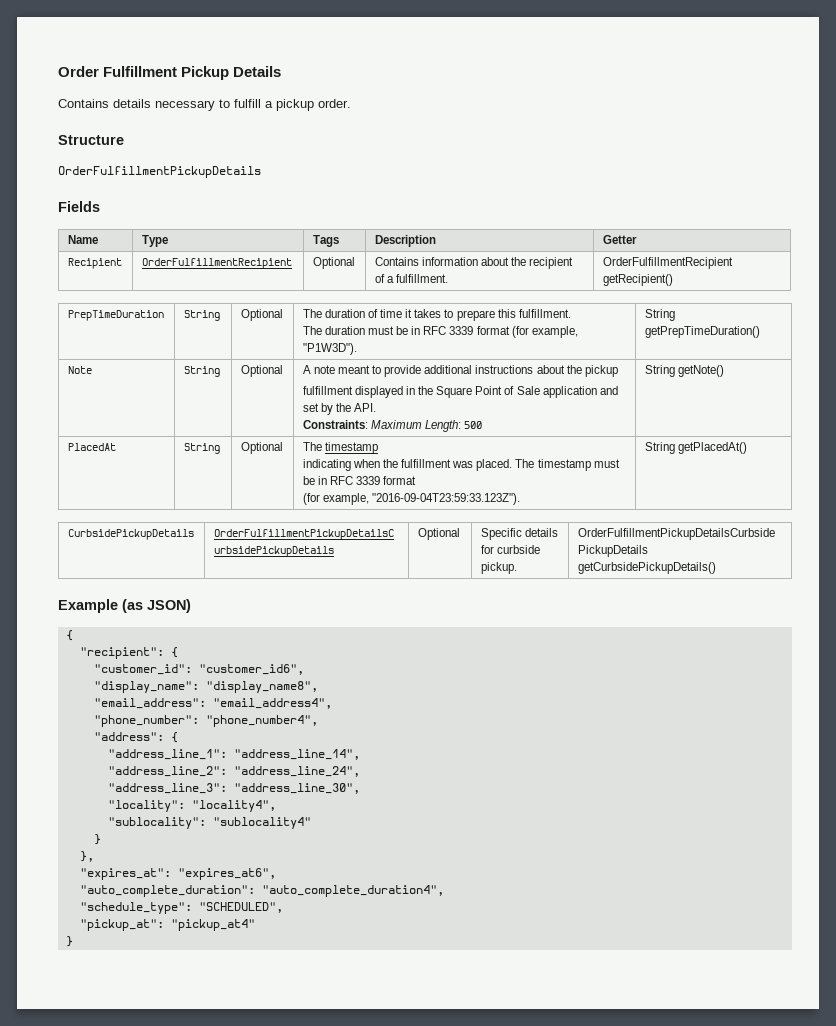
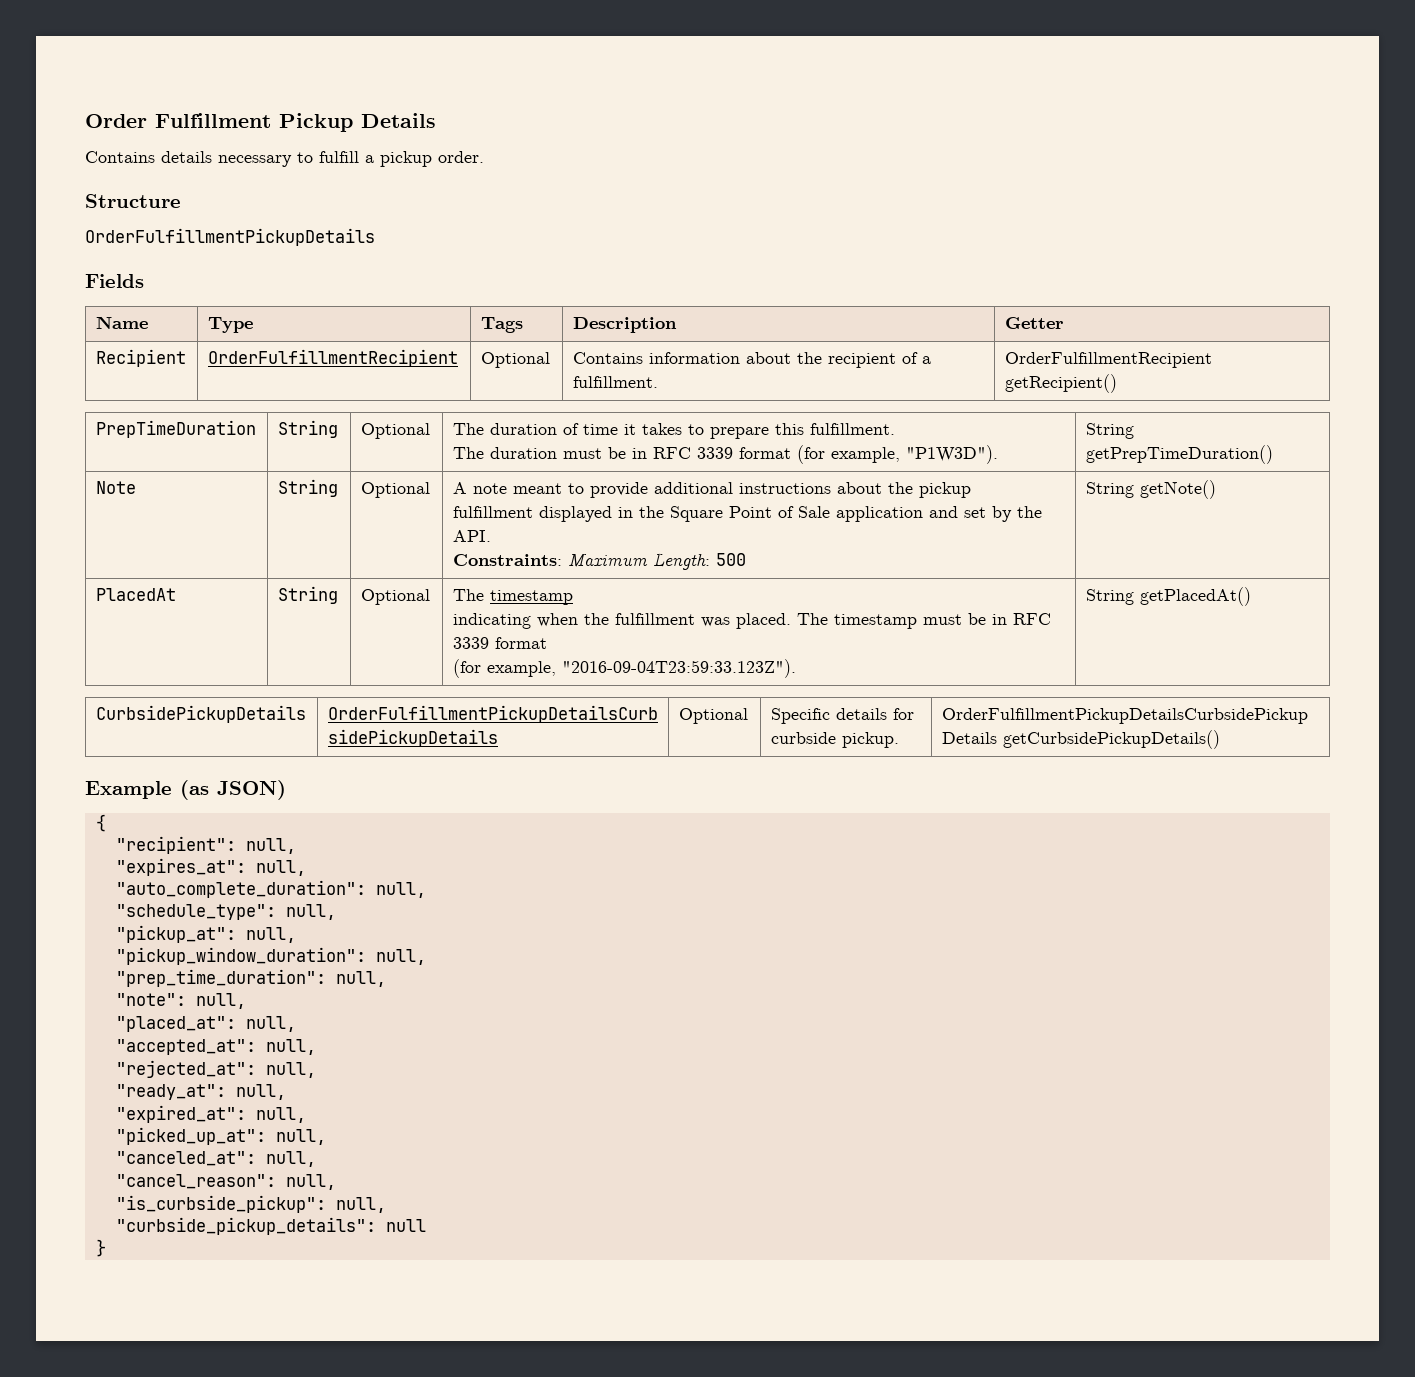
- "recipient": {
- "customer_id": "customer_id6",
- "display_name": "display_name8",
- "email_address": "email_address4",
- "phone_number": "phone_number4",
- "address": {
- "address_line_1": "address_line_14",
- "address_line_2": "address_line_24",
- "address_line_3": "address_line_30",
- "locality": "locality4",
- "sublocality": "sublocality4"
- }
- },
- "expires_at": "expires_at6",
- "auto_complete_duration": "auto_complete_duration4",
- "schedule_type": "SCHEDULED",
- "pickup_at": "pickup_at4"
+ "recipient": null,
+ "expires_at": null,
+ "auto_complete_duration": null,
+ "schedule_type": null,
+ "pickup_at": null,
+ "pickup_window_duration": null,
+ "prep_time_duration": null,
+ "note": null,
+ "placed_at": null,
+ "accepted_at": null,
+ "rejected_at": null,
+ "ready_at": null,
+ "expired_at": null,
+ "picked_up_at": null,
+ "canceled_at": null,
+ "cancel_reason": null,
+ "is_curbside_pickup": null,
+ "curbside_pickup_details": null

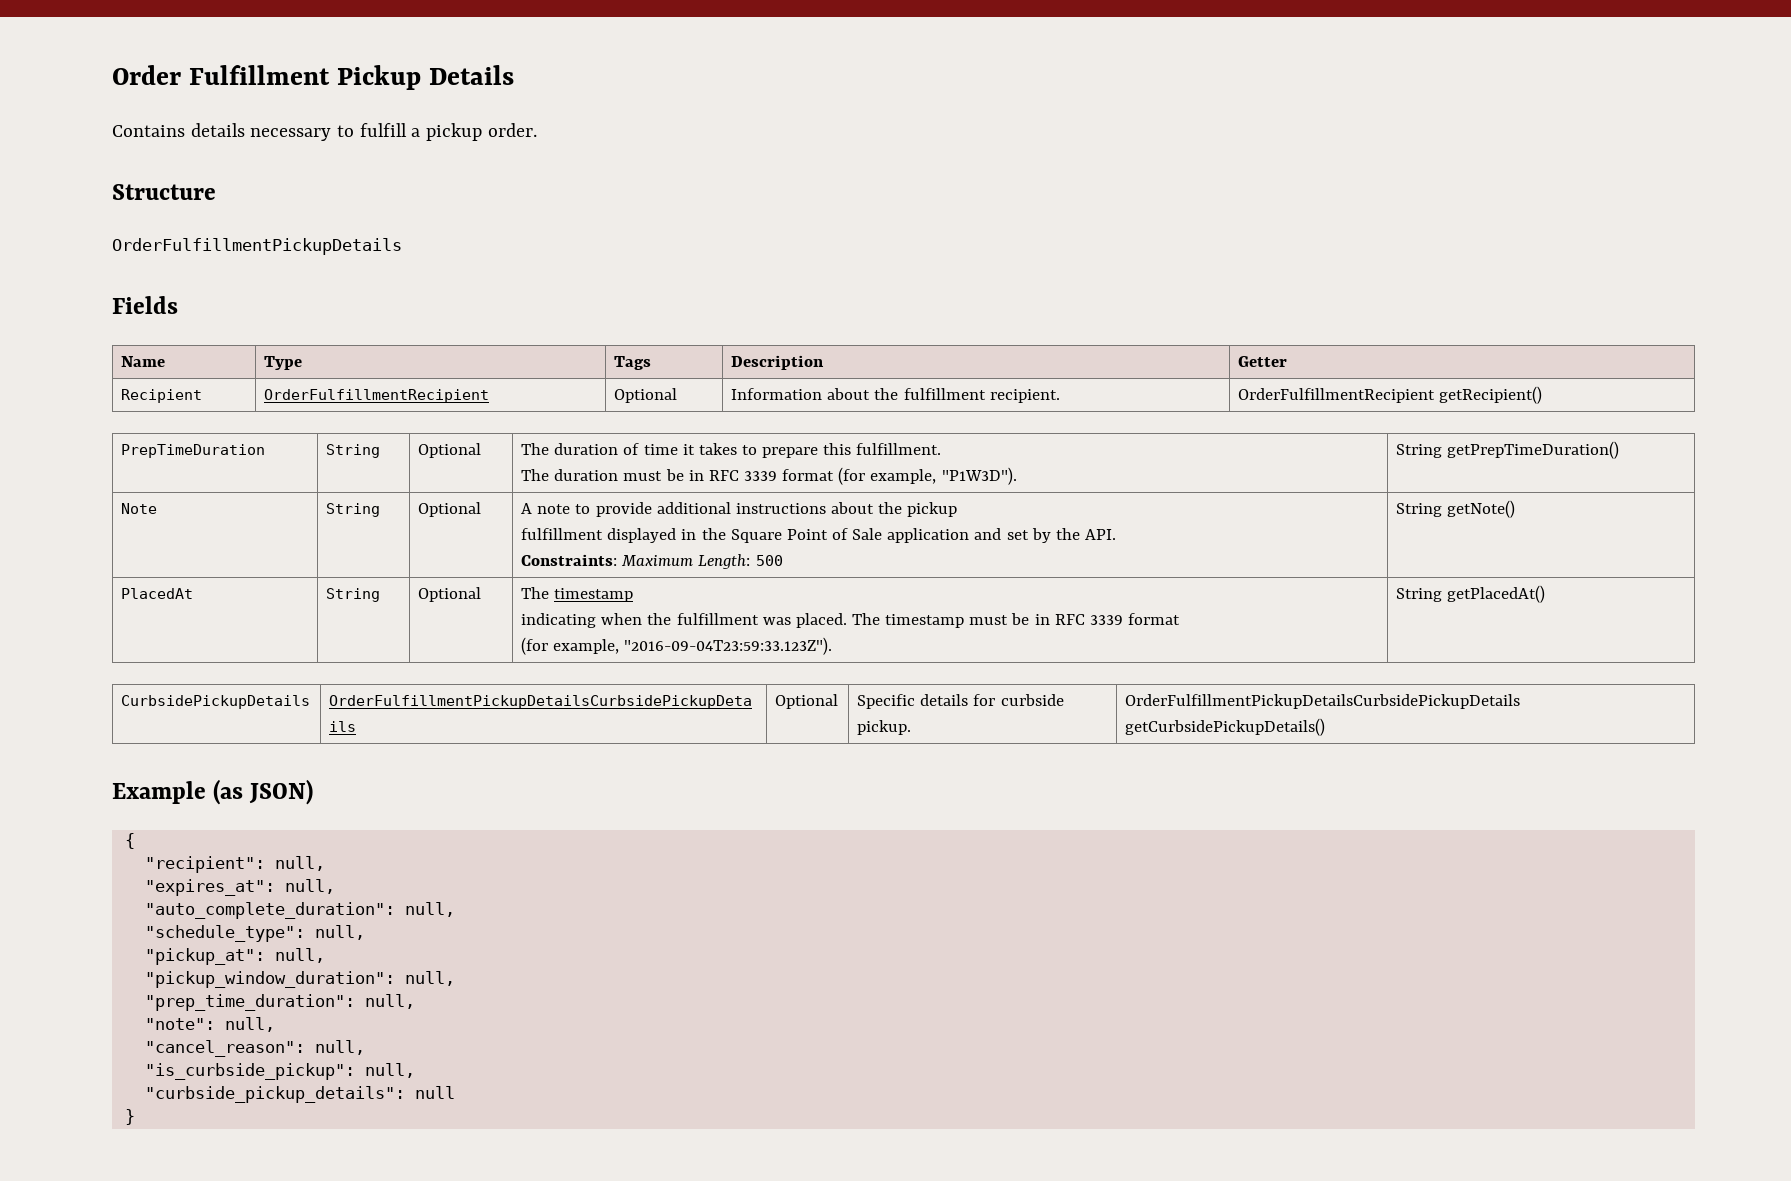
- Recipient | OrderFulfillmentRecipient | Optional | Contains information about the recipient of a fulfillment. | OrderFulfillmentRecipient getRecipient()
+ Recipient | OrderFulfillmentRecipient | Optional | Information about the fulfillment recipient. | OrderFulfillmentRecipient getRecipient()
- Note | String | Optional | A note meant to provide additional instructions about the pickup
+ Note | String | Optional | A note to provide additional instructions about the pickup
- "placed_at": null,
- "accepted_at": null,
- "rejected_at": null,
- "ready_at": null,
- "expired_at": null,
- "picked_up_at": null,
- "canceled_at": null,

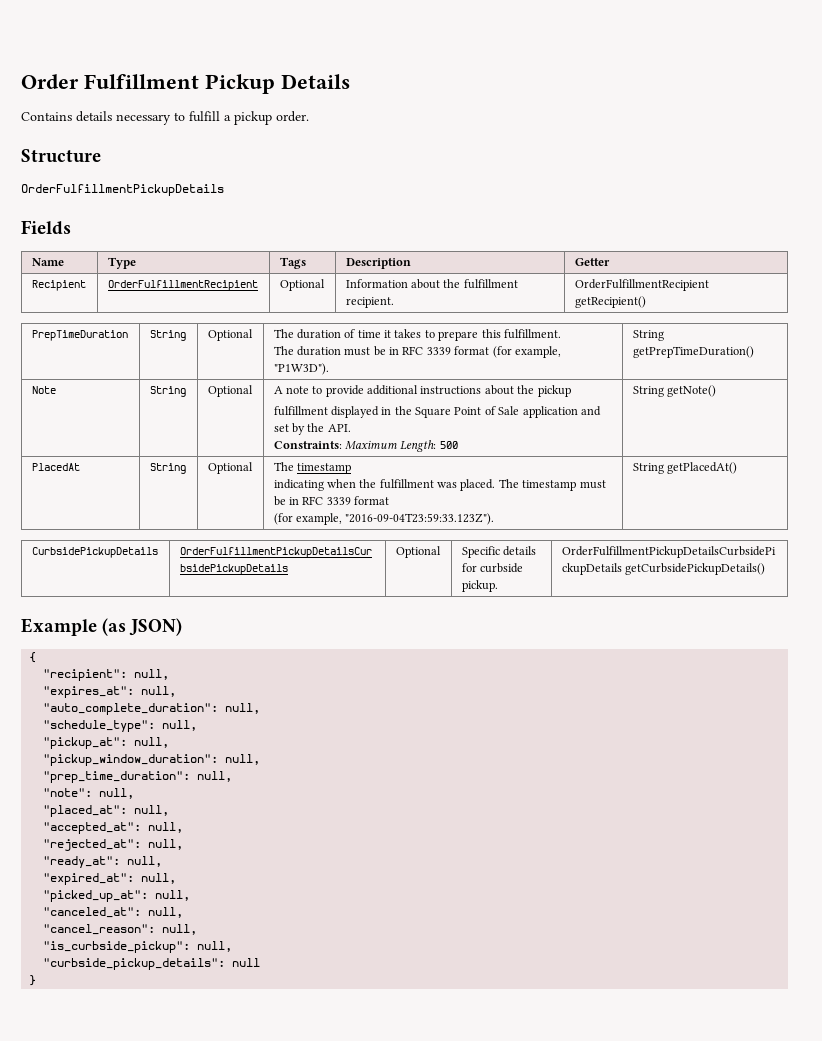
+ "placed_at": null,
+ "accepted_at": null,
+ "rejected_at": null,
+ "ready_at": null,
+ "expired_at": null,
+ "picked_up_at": null,
+ "canceled_at": null,

